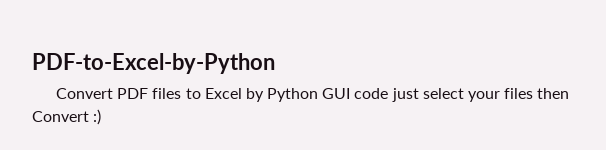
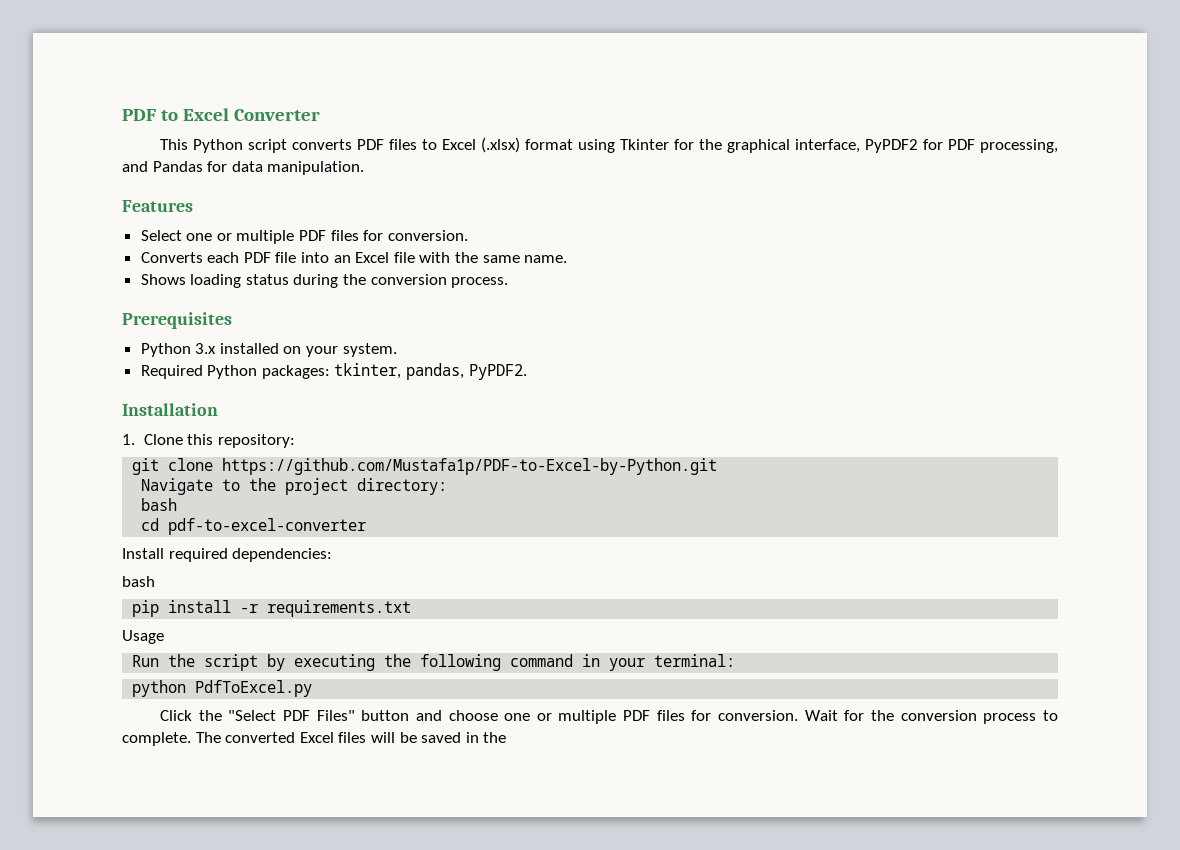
- PDF-to-Excel-by-Python
- Convert PDF files to Excel by Python GUI code just select your files then Convert :)
+ PDF to Excel Converter
+ This Python script converts PDF files to Excel (.xlsx) format using Tkinter for the graphical interface, PyPDF2 for PDF processing, and Pandas for data manipulation.
+ Features
+ Select one or multiple PDF files for conversion.
+ Converts each PDF file into an Excel file with the same name.
+ Shows loading status during the conversion process.
+ Prerequisites
+ Python 3.x installed on your system.
+ Required Python packages: tkinter, pandas, PyPDF2.
+ Installation
+ 1. Clone this repository:
+ git clone https://github.com/Mustafa1p/PDF-to-Excel-by-Python.git
+ Navigate to the project directory:
+ bash
+ cd pdf-to-excel-converter
+ Install required dependencies:
+ bash
+ pip install -r requirements.txt
+ Usage
+ Run the script by executing the following command in your terminal:
+ python PdfToExcel.py
+ Click the "Select PDF Files" button and choose one or multiple PDF files for conversion. Wait for the conversion process to complete. The converted Excel files will be saved in the

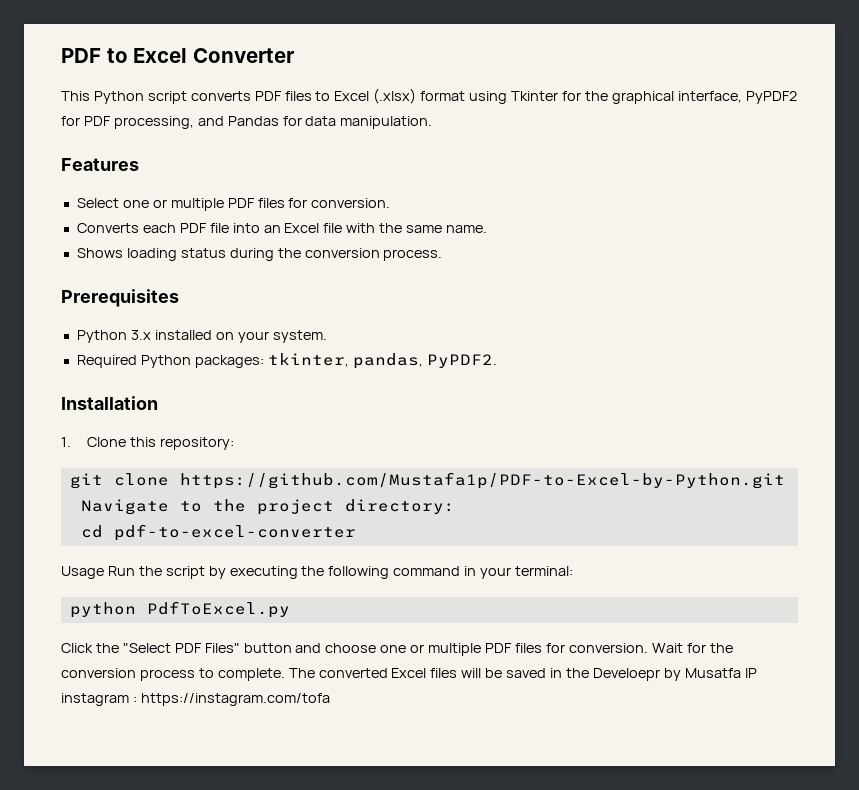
  Navigate to the project directory:
- bash
- Install required dependencies:
- bash
- pip install -r requirements.txt
- Usage
- Run the script by executing the following command in your terminal:
+ Usage Run the script by executing the following command in your terminal:
- The converted Excel files will be saved in the
+ The converted Excel files will be saved in the Develoepr by Musatfa IP instagram : https://instagram.com/tofa

